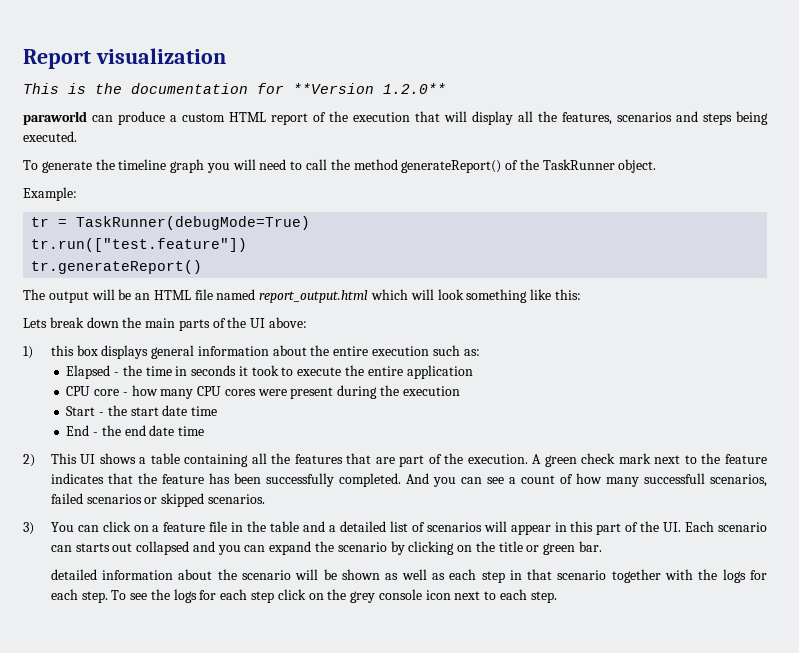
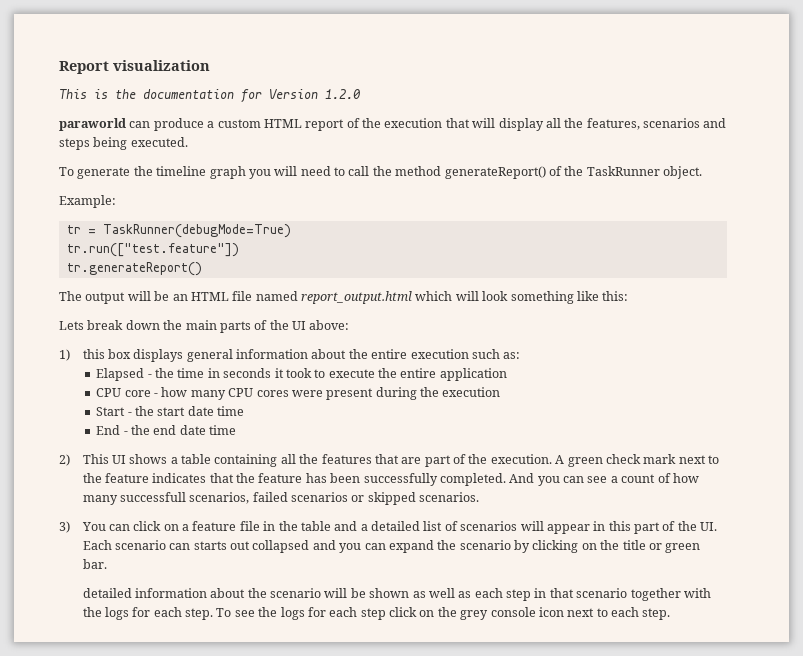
- This is the documentation for **Version 1.2.0**
+ This is the documentation for Version 1.2.0

